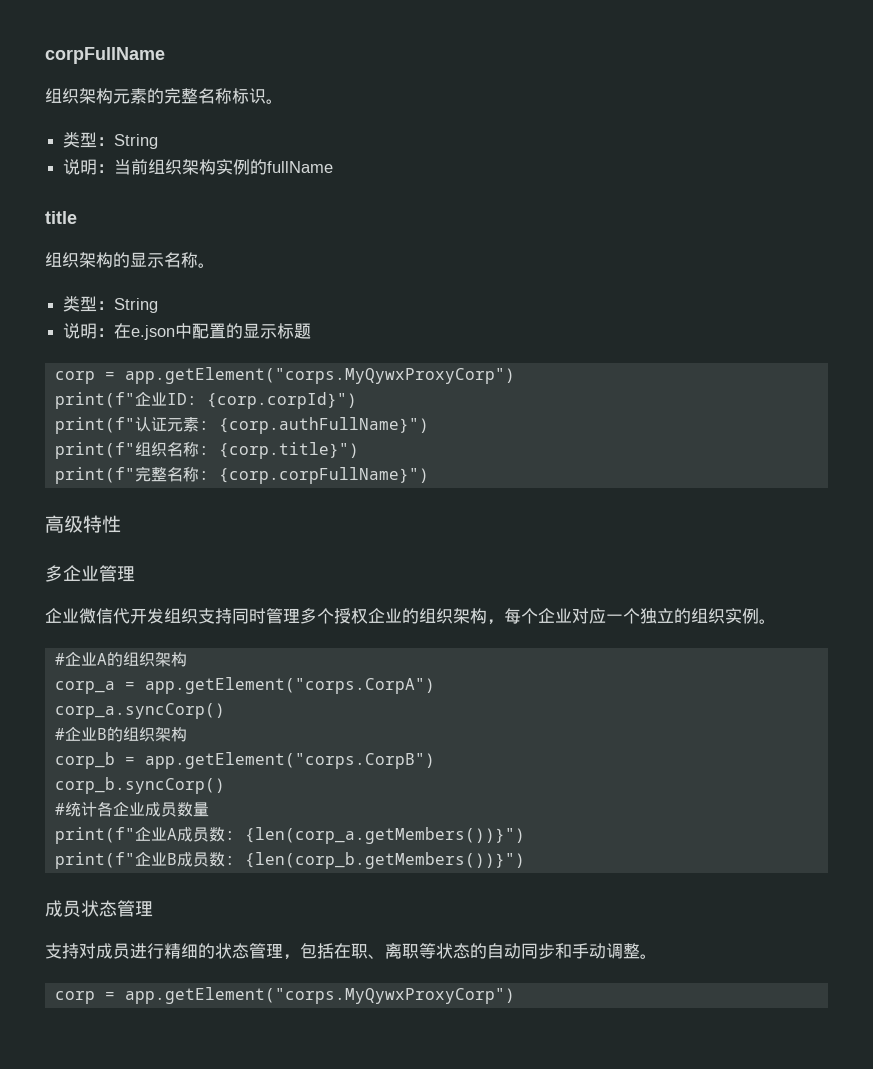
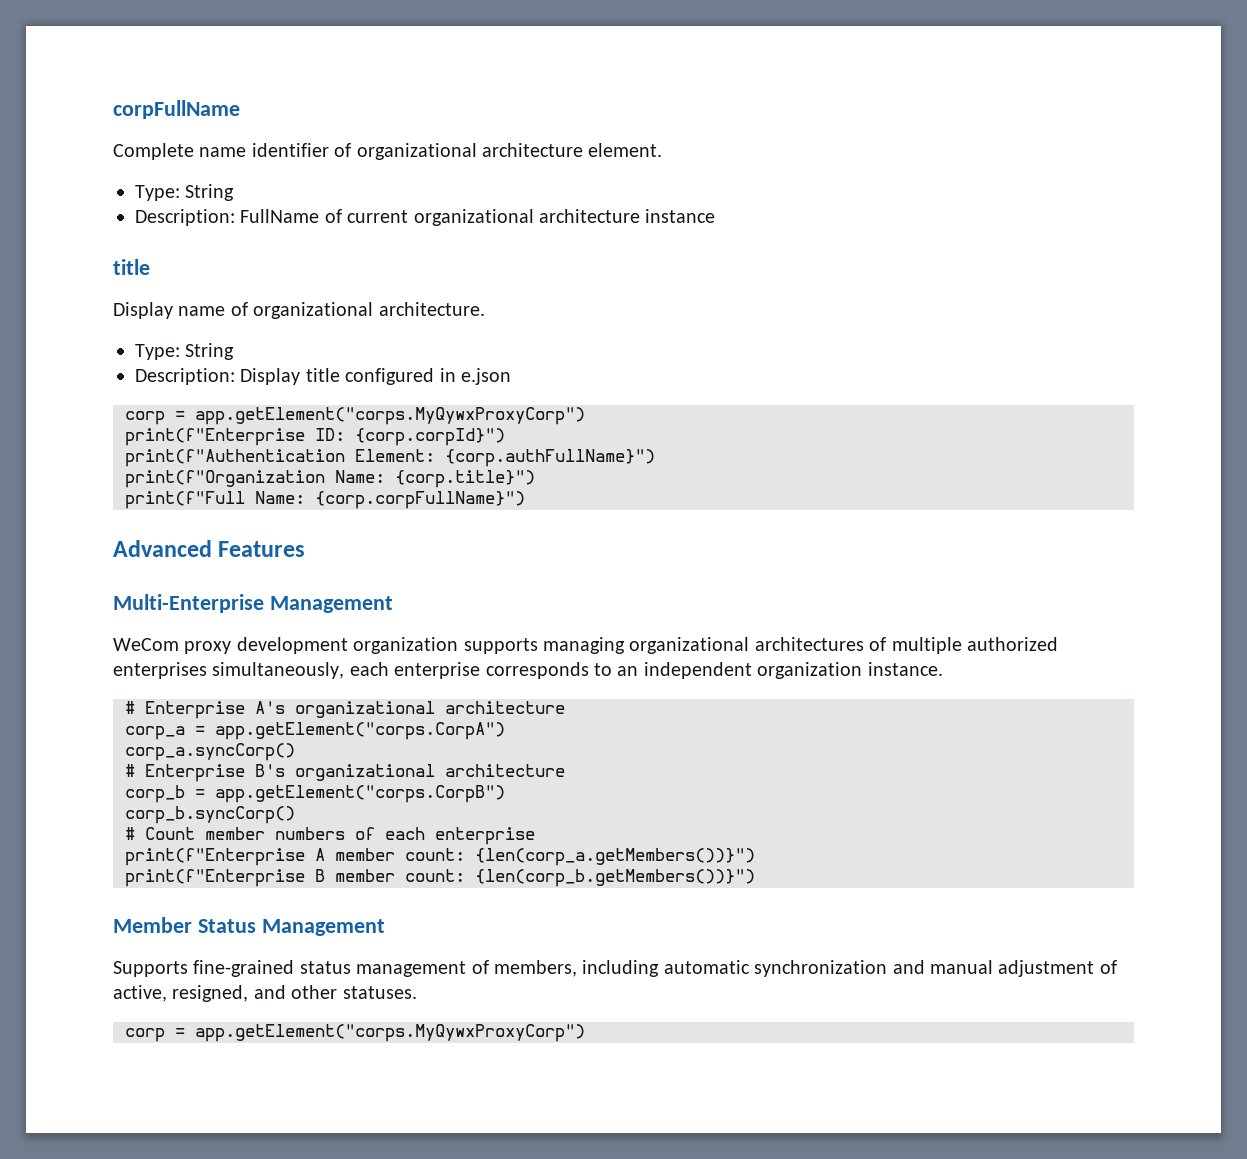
- 组织架构元素的完整名称标识。
- 类型：String
- 说明：当前组织架构实例的fullName
+ Complete name identifier of organizational architecture element.
+ Type: String
+ Description: FullName of current organizational architecture instance
  title
- 组织架构的显示名称。
- 类型：String
- 说明：在e.json中配置的显示标题
+ Display name of organizational architecture.
+ Type: String
+ Description: Display title configured in e.json
- print(f"企业ID: {corp.corpId}")
+ print(f"Enterprise ID: {corp.corpId}")
- print(f"认证元素: {corp.authFullName}")
- print(f"组织名称: {corp.title}")
- print(f"完整名称: {corp.corpFullName}")
- 高级特性
- 多企业管理
- 企业微信代开发组织支持同时管理多个授权企业的组织架构，每个企业对应一个独立的组织实例。
- #企业A的组织架构
+ print(f"Authentication Element: {corp.authFullName}")
+ print(f"Organization Name: {corp.title}")
+ print(f"Full Name: {corp.corpFullName}")
+ Advanced Features
+ Multi-Enterprise Management
+ WeCom proxy development organization supports managing organizational architectures of multiple authorized enterprises simultaneously, each enterprise corresponds to an independent organization instance.
+ # Enterprise A's organizational architecture
- #企业B的组织架构
+ # Enterprise B's organizational architecture
- #统计各企业成员数量
- print(f"企业A成员数: {len(corp_a.getMembers())}")
- print(f"企业B成员数: {len(corp_b.getMembers())}")
- 成员状态管理
- 支持对成员进行精细的状态管理，包括在职、离职等状态的自动同步和手动调整。
+ # Count member numbers of each enterprise
+ print(f"Enterprise A member count: {len(corp_a.getMembers())}")
+ print(f"Enterprise B member count: {len(corp_b.getMembers())}")
+ Member Status Management
+ Supports fine-grained status management of members, including automatic synchronization and manual adjustment of active, resigned, and other statuses.

